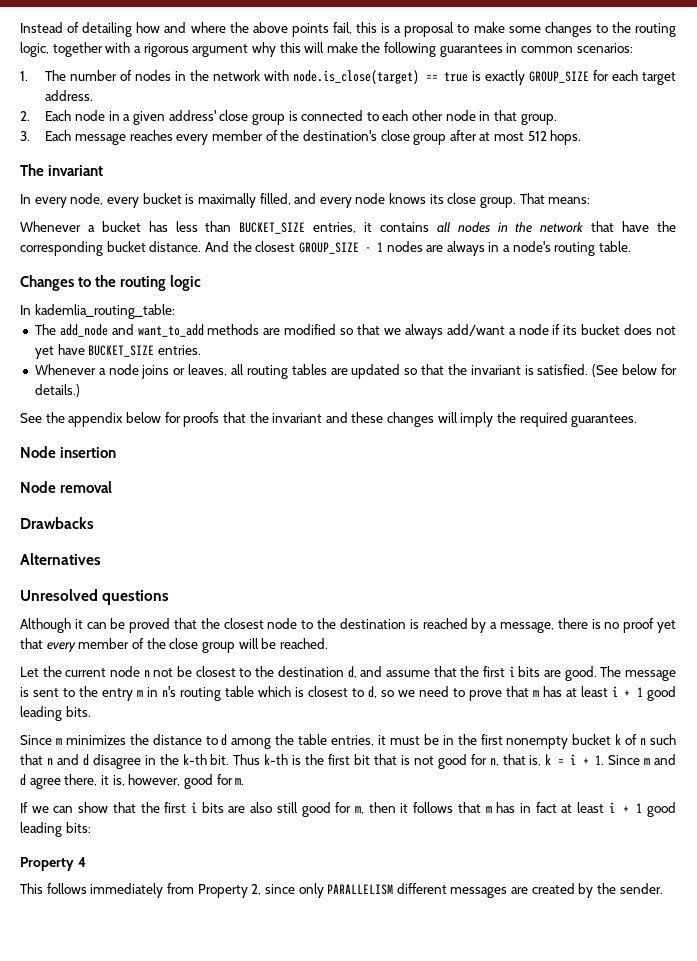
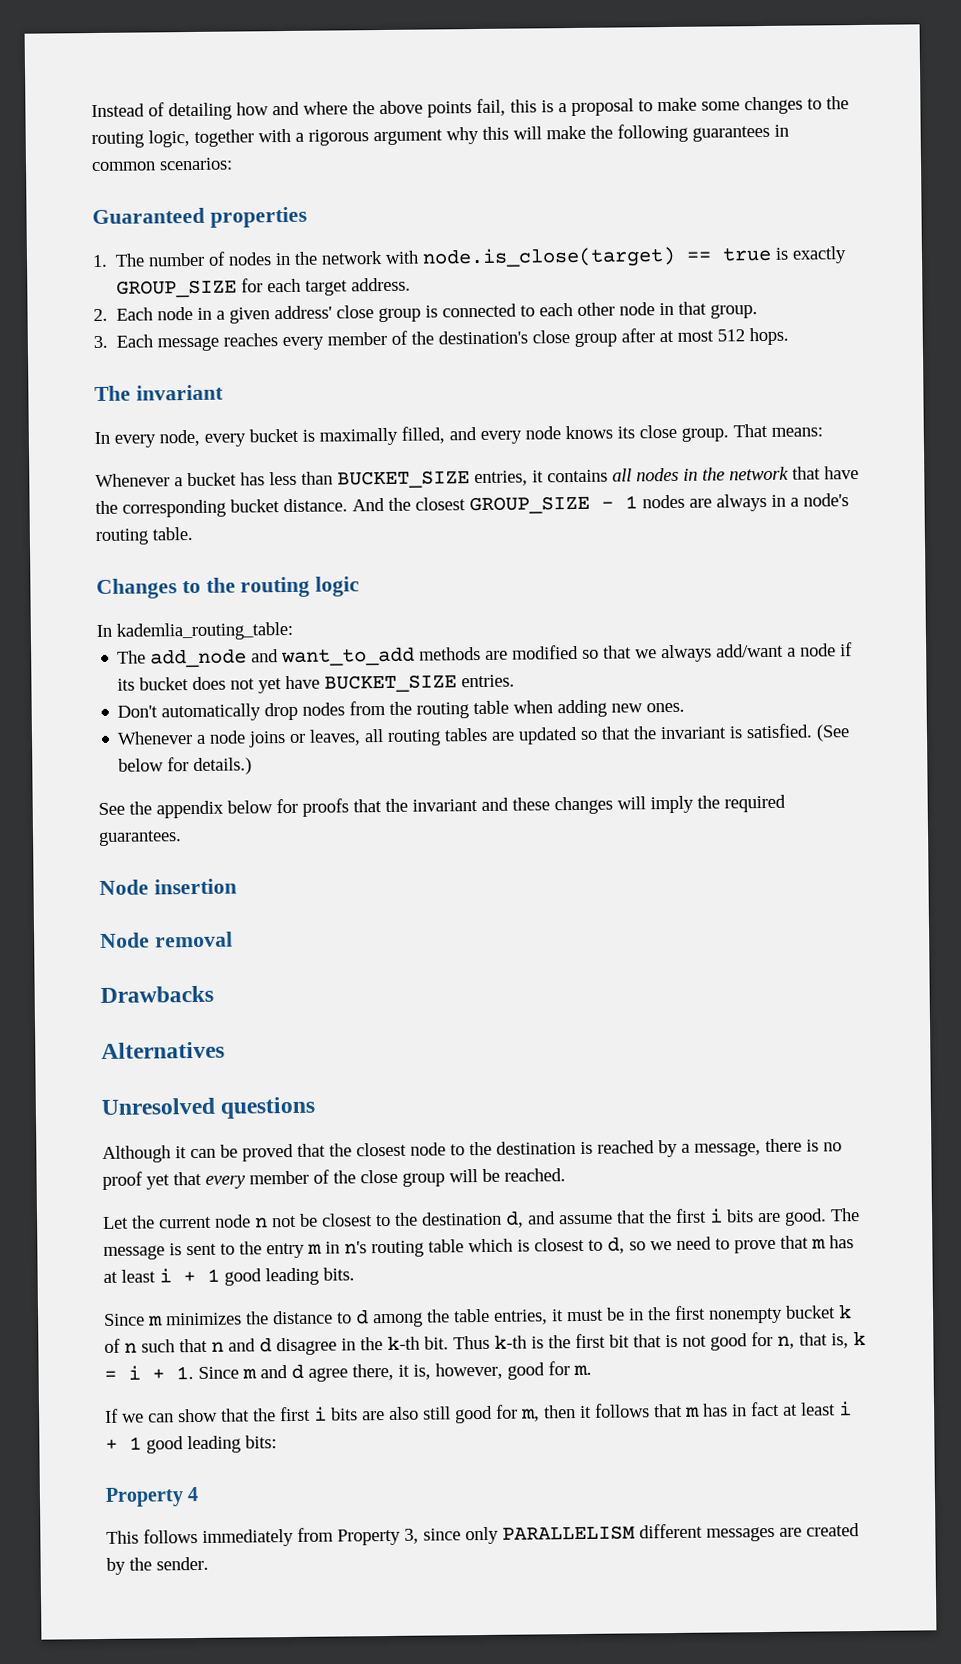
+ Guaranteed properties
+ Don't automatically drop nodes from the routing table when adding new ones.
- This follows immediately from Property 2, since only PARALLELISM different messages are created by the sender.
+ This follows immediately from Property 3, since only PARALLELISM different messages are created by the sender.

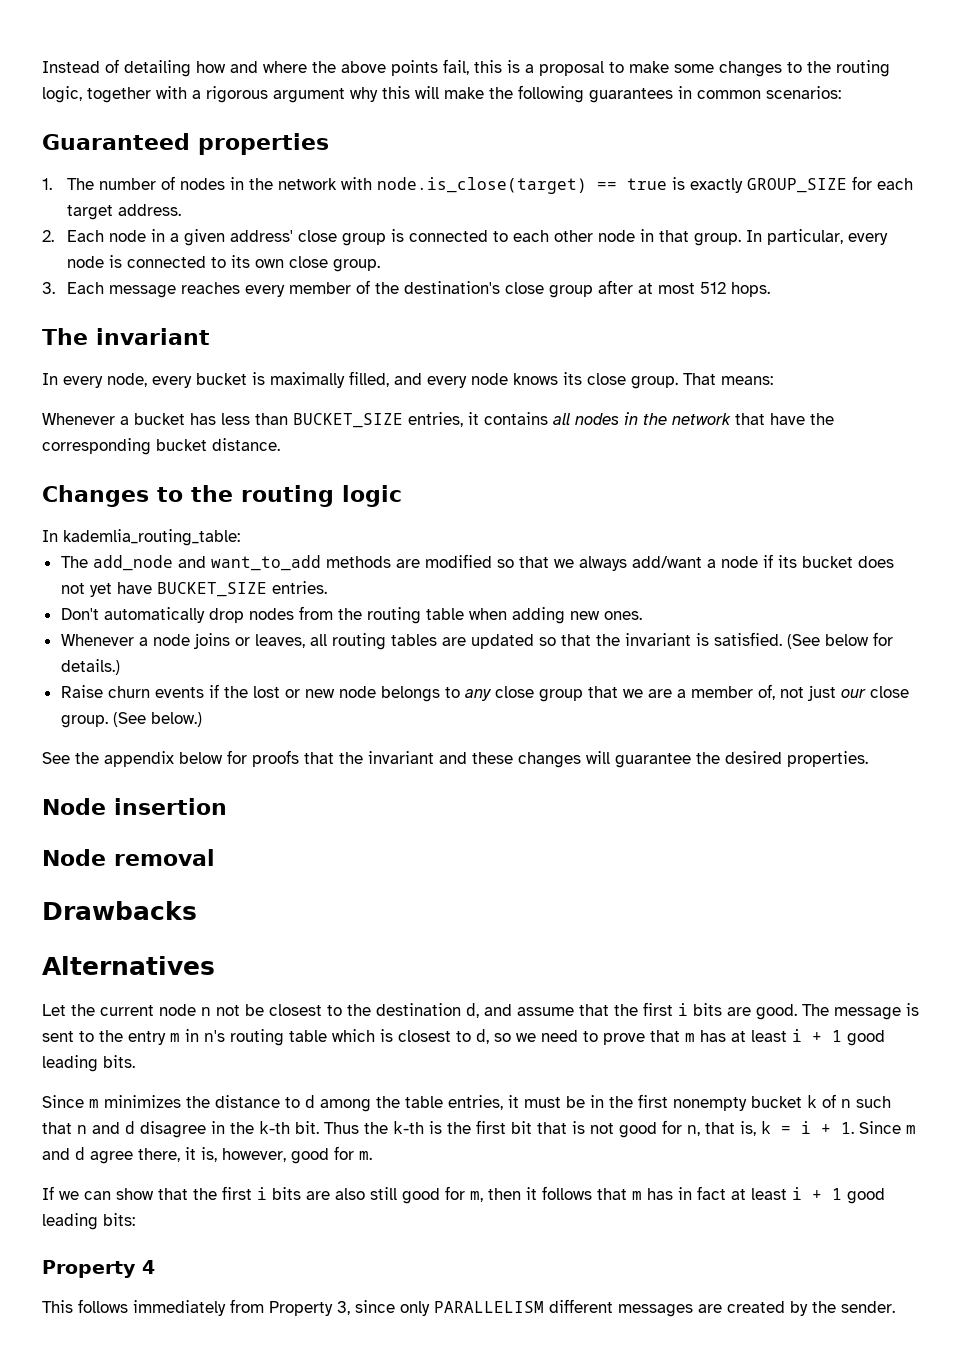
+ In particular, every node is connected to its own close group.
- And the closest GROUP_SIZE - 1 nodes are always in a node's routing table.
+ Raise churn events if the lost or new node belongs to any close group that we are a member of, not just our close group. (See below.)
- See the appendix below for proofs that the invariant and these changes will imply the required guarantees.
+ See the appendix below for proofs that the invariant and these changes will guarantee the desired properties.
- Unresolved questions
- Although it can be proved that the closest node to the destination is reached by a message, there is no proof yet that every member of the close group will be reached.
- Thus k-th is the first bit that is not good for n, that is, k = i + 1. Since m and d agree there, it is, however, good for m.
+ Thus the k-th is the first bit that is not good for n, that is, k = i + 1. Since m and d agree there, it is, however, good for m.

